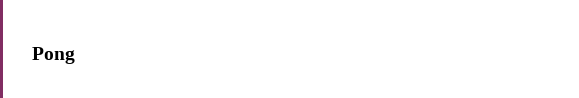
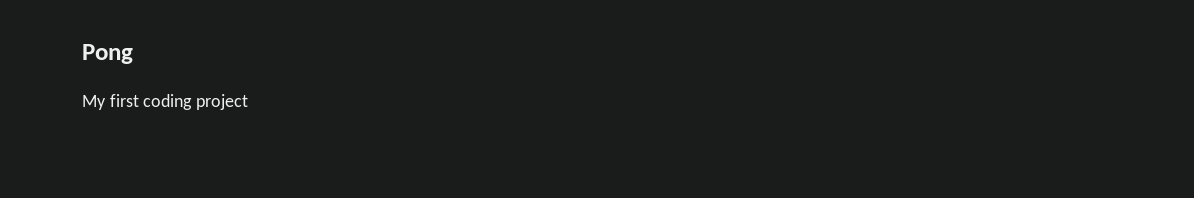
+ My first coding project

